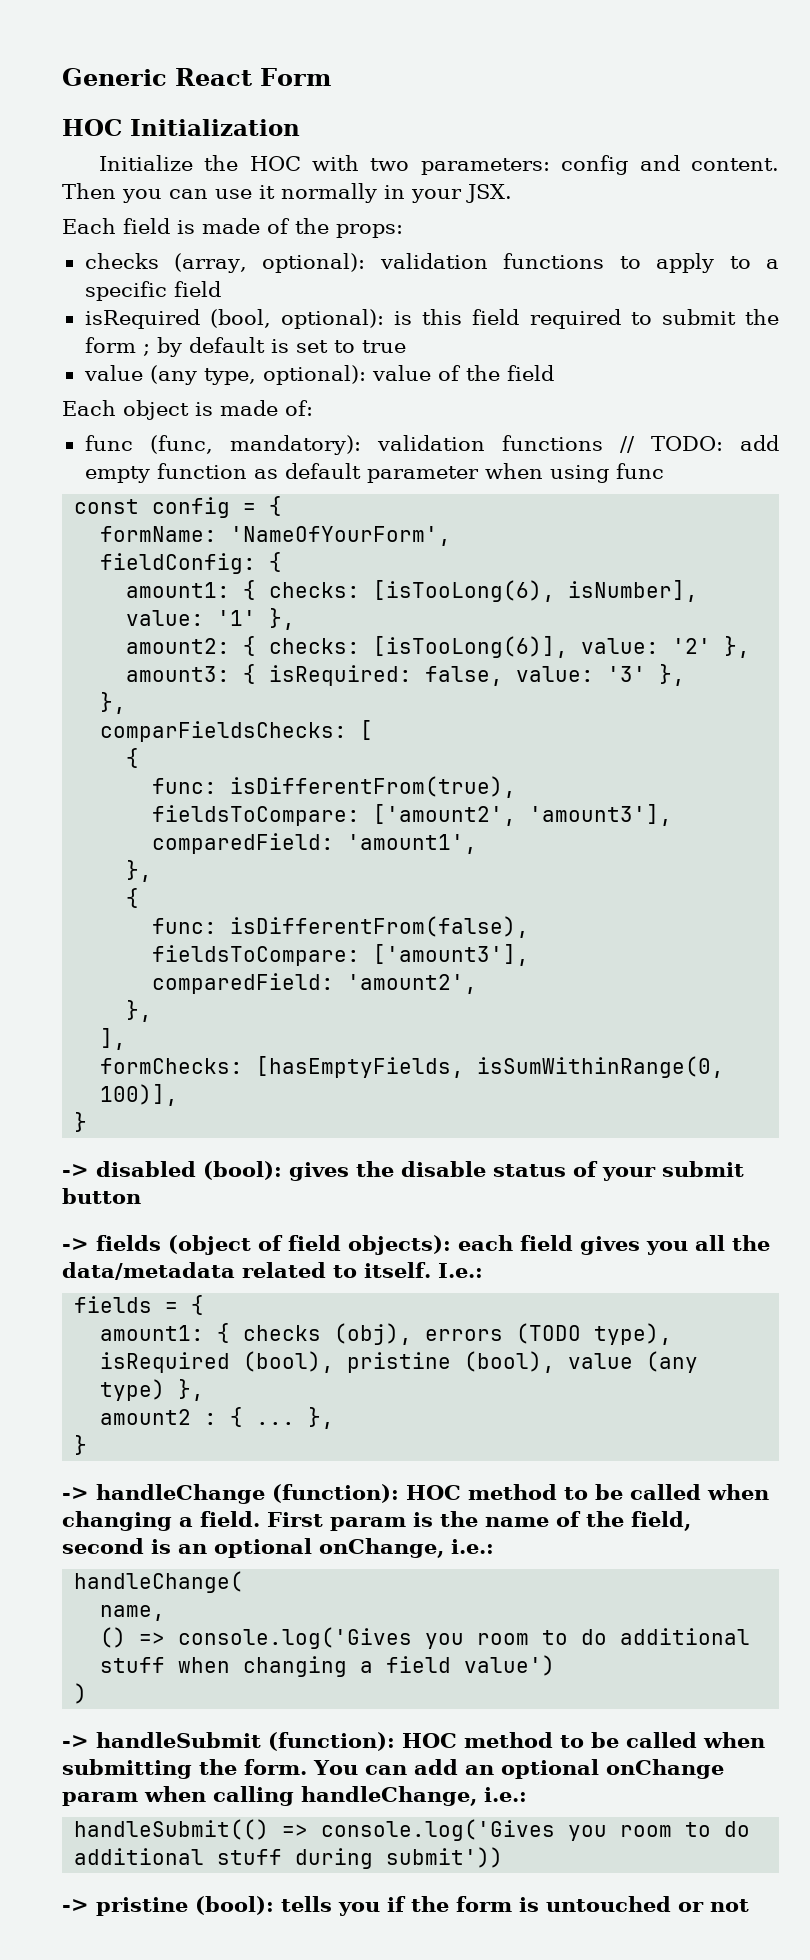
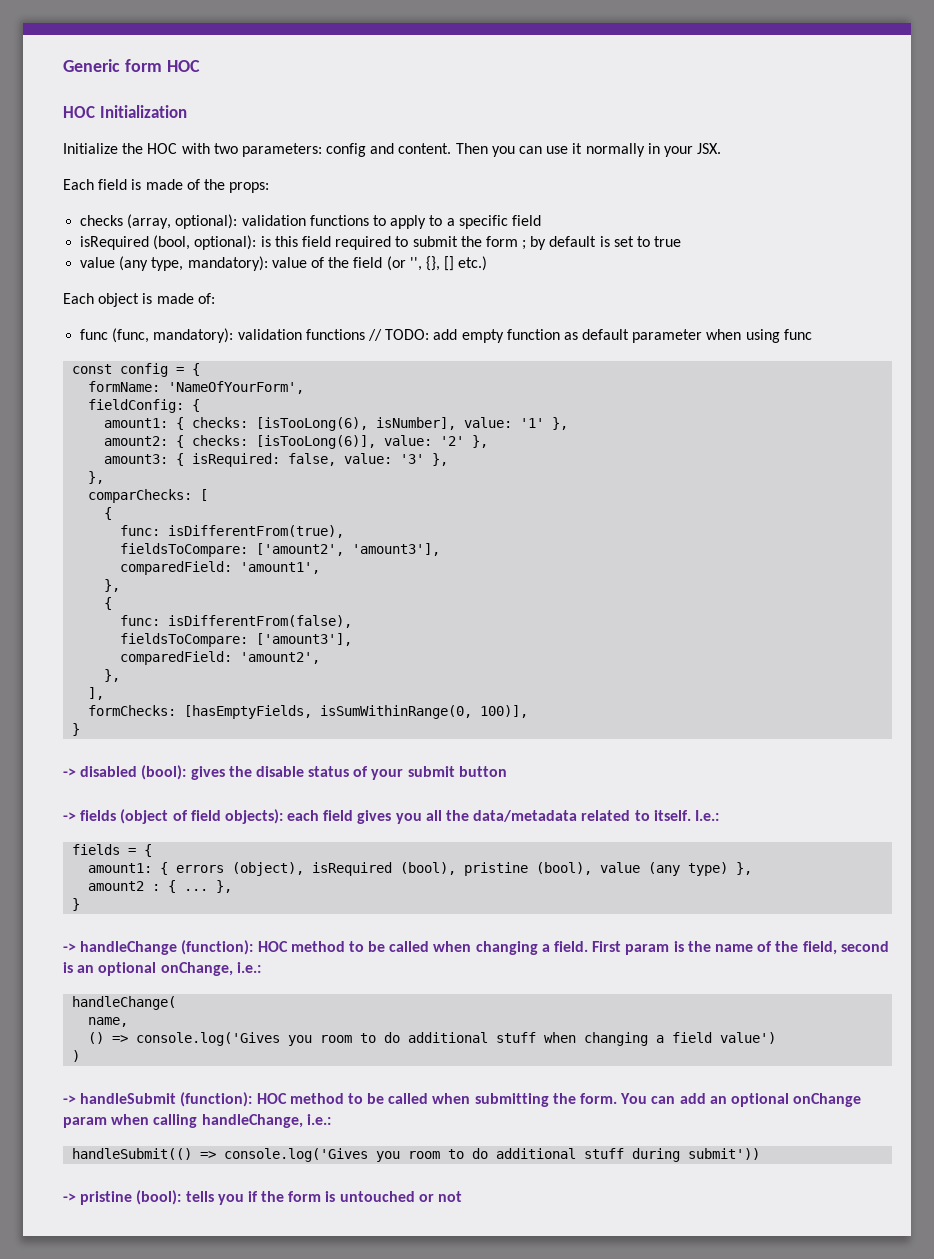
- Generic React Form
+ Generic form HOC
- value (any type, optional): value of the field
+ value (any type, mandatory): value of the field (or '', {}, [] etc.)
- comparFieldsChecks: [
+ comparChecks: [
- amount1: { checks (obj), errors (TODO type), isRequired (bool), pristine (bool), value (any type) },
+ amount1: { errors (object), isRequired (bool), pristine (bool), value (any type) },

